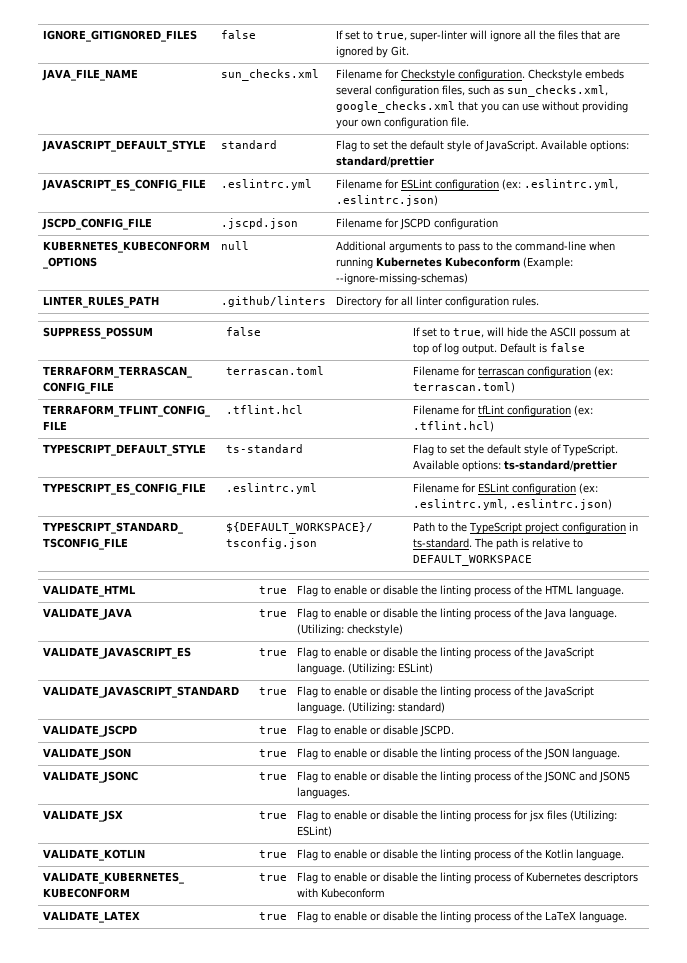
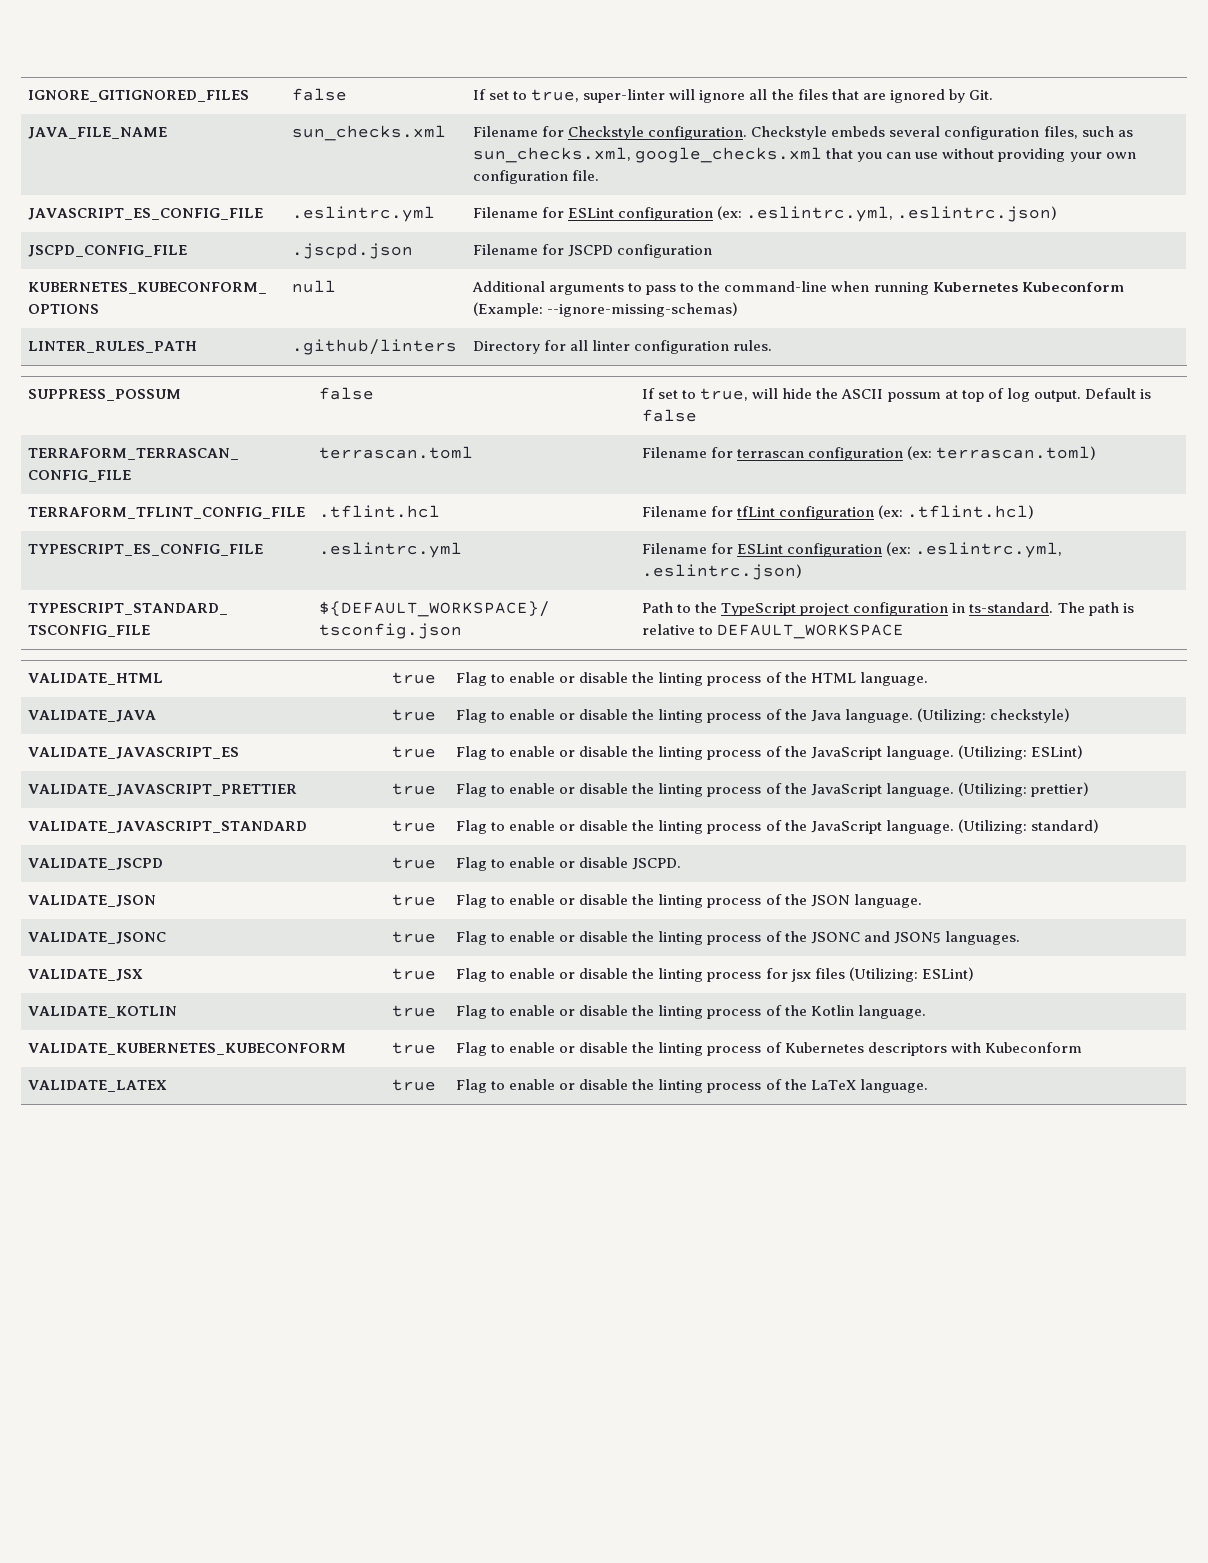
- JAVASCRIPT_DEFAULT_STYLE | standard | Flag to set the default style of JavaScript. Available options: standard/prettier
- TYPESCRIPT_DEFAULT_STYLE | ts-standard | Flag to set the default style of TypeScript. Available options: ts-standard/prettier
+ VALIDATE_JAVASCRIPT_PRETTIER | true | Flag to enable or disable the linting process of the JavaScript language. (Utilizing: prettier)

